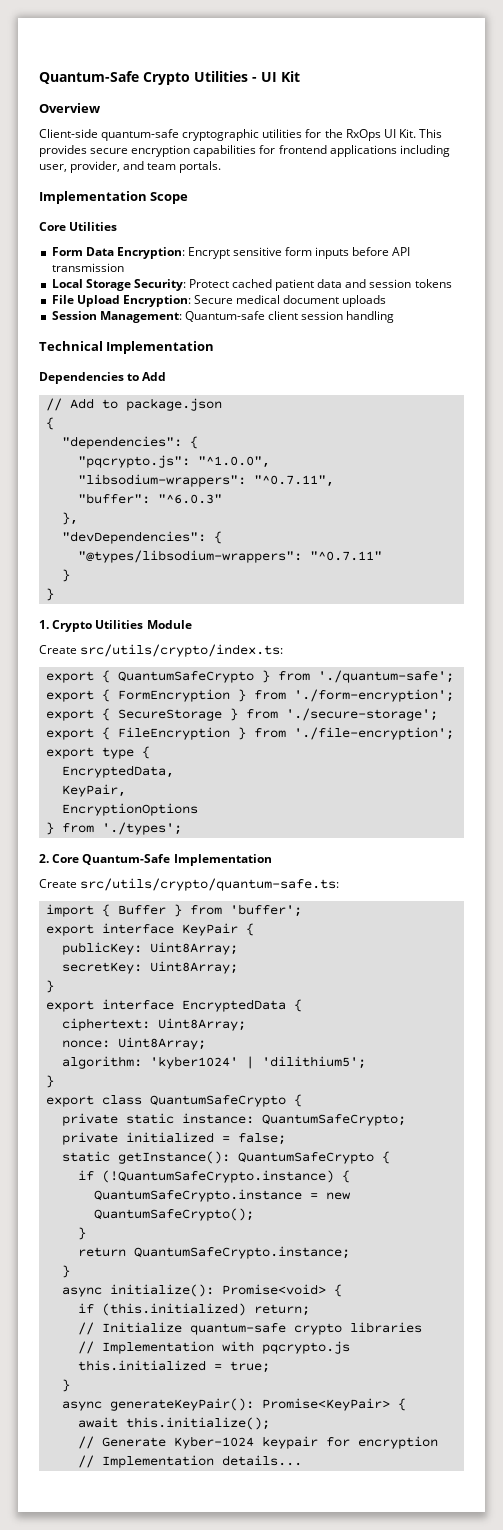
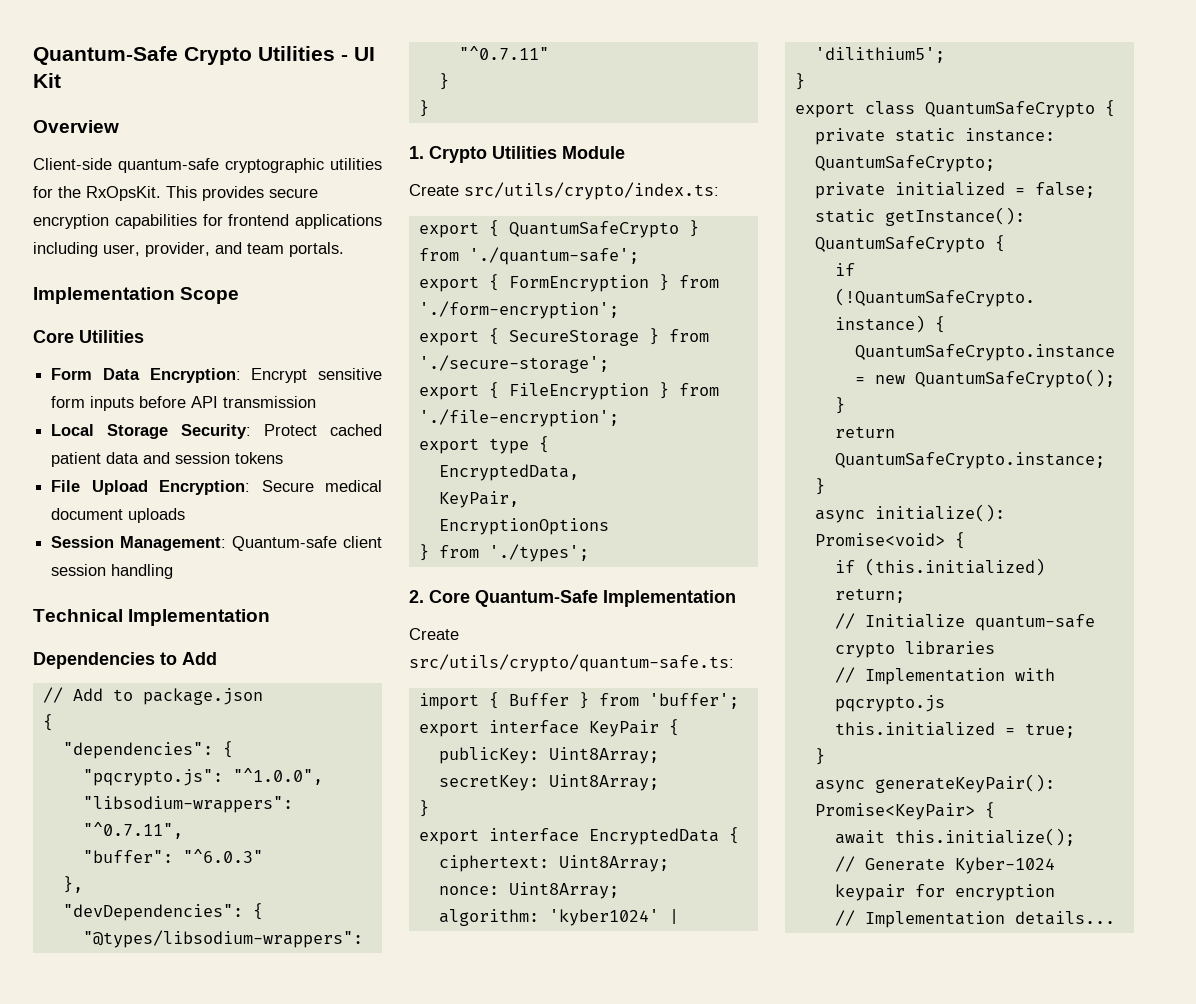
- Client-side quantum-safe cryptographic utilities for the RxOps UI Kit. This provides secure encryption capabilities for frontend applications including user, provider, and team portals.
+ Client-side quantum-safe cryptographic utilities for the RxOpsKit. This provides secure encryption capabilities for frontend applications including user, provider, and team portals.

